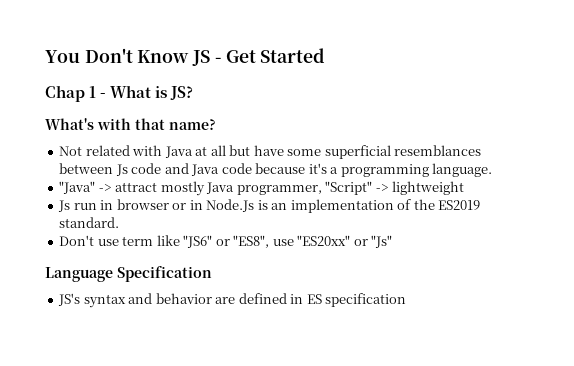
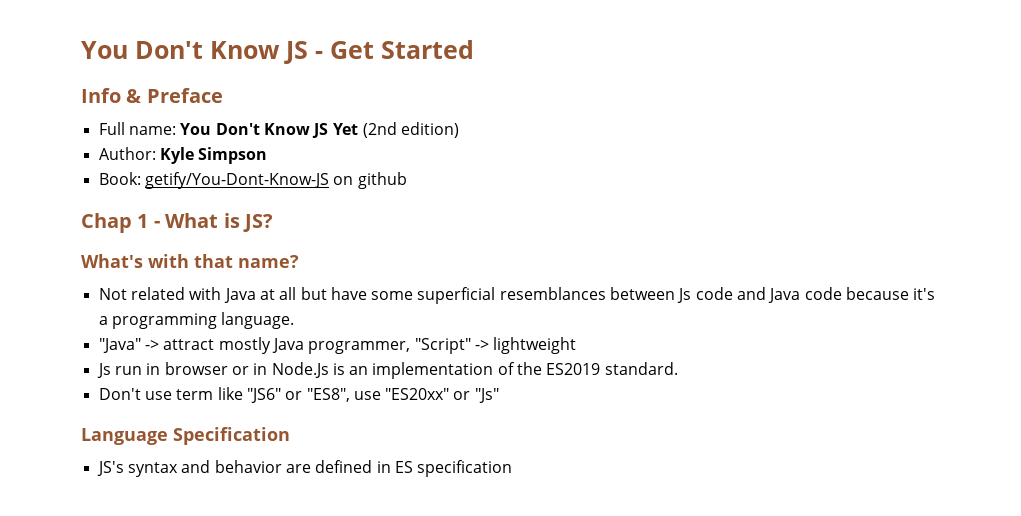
+ Info & Preface
+ Full name: You Don't Know JS Yet (2nd edition)
+ Author: Kyle Simpson
+ Book: getify/You-Dont-Know-JS on github

